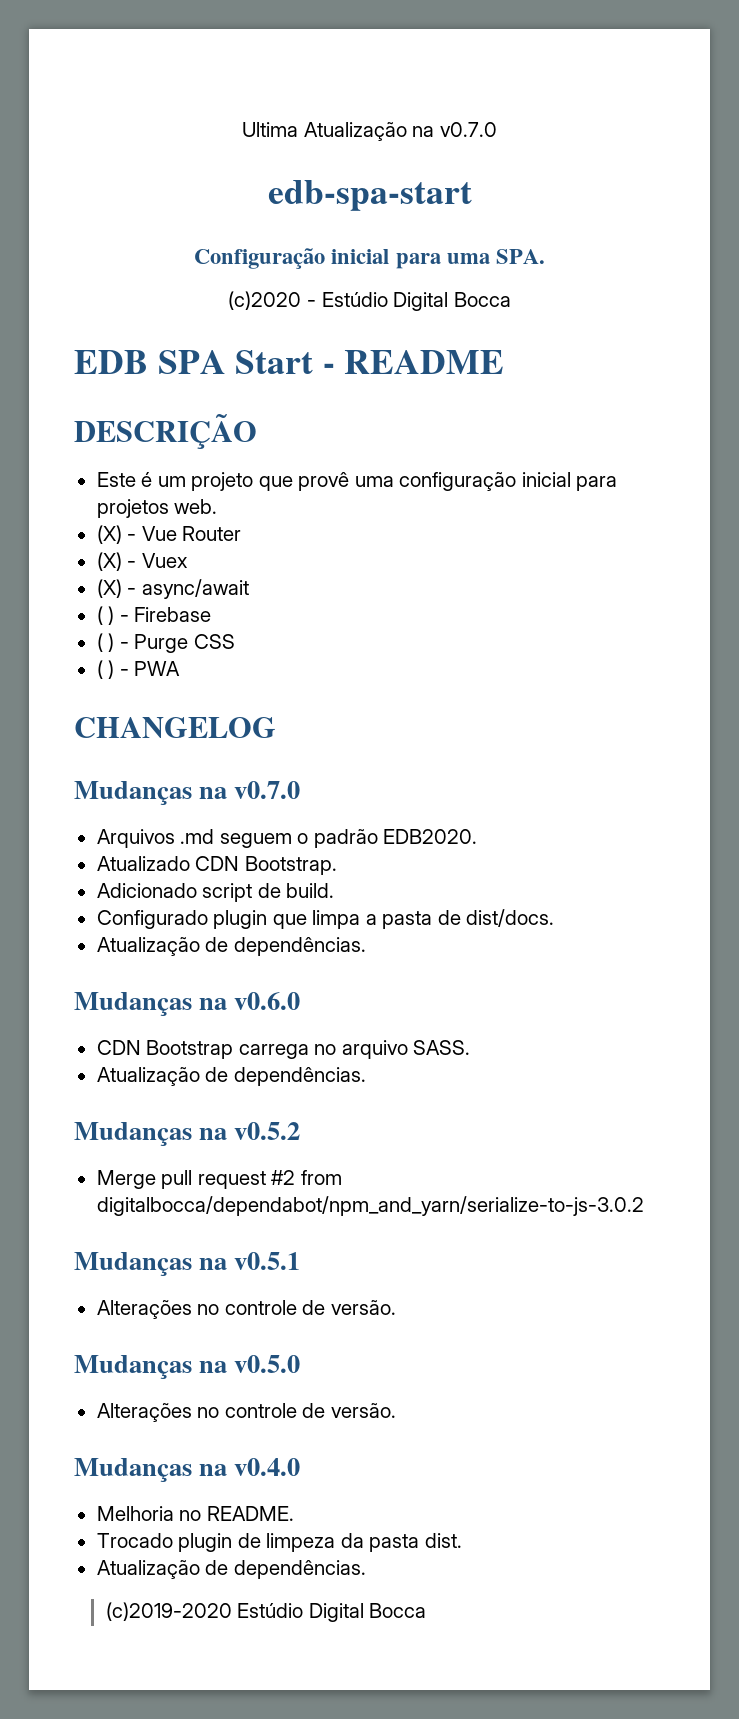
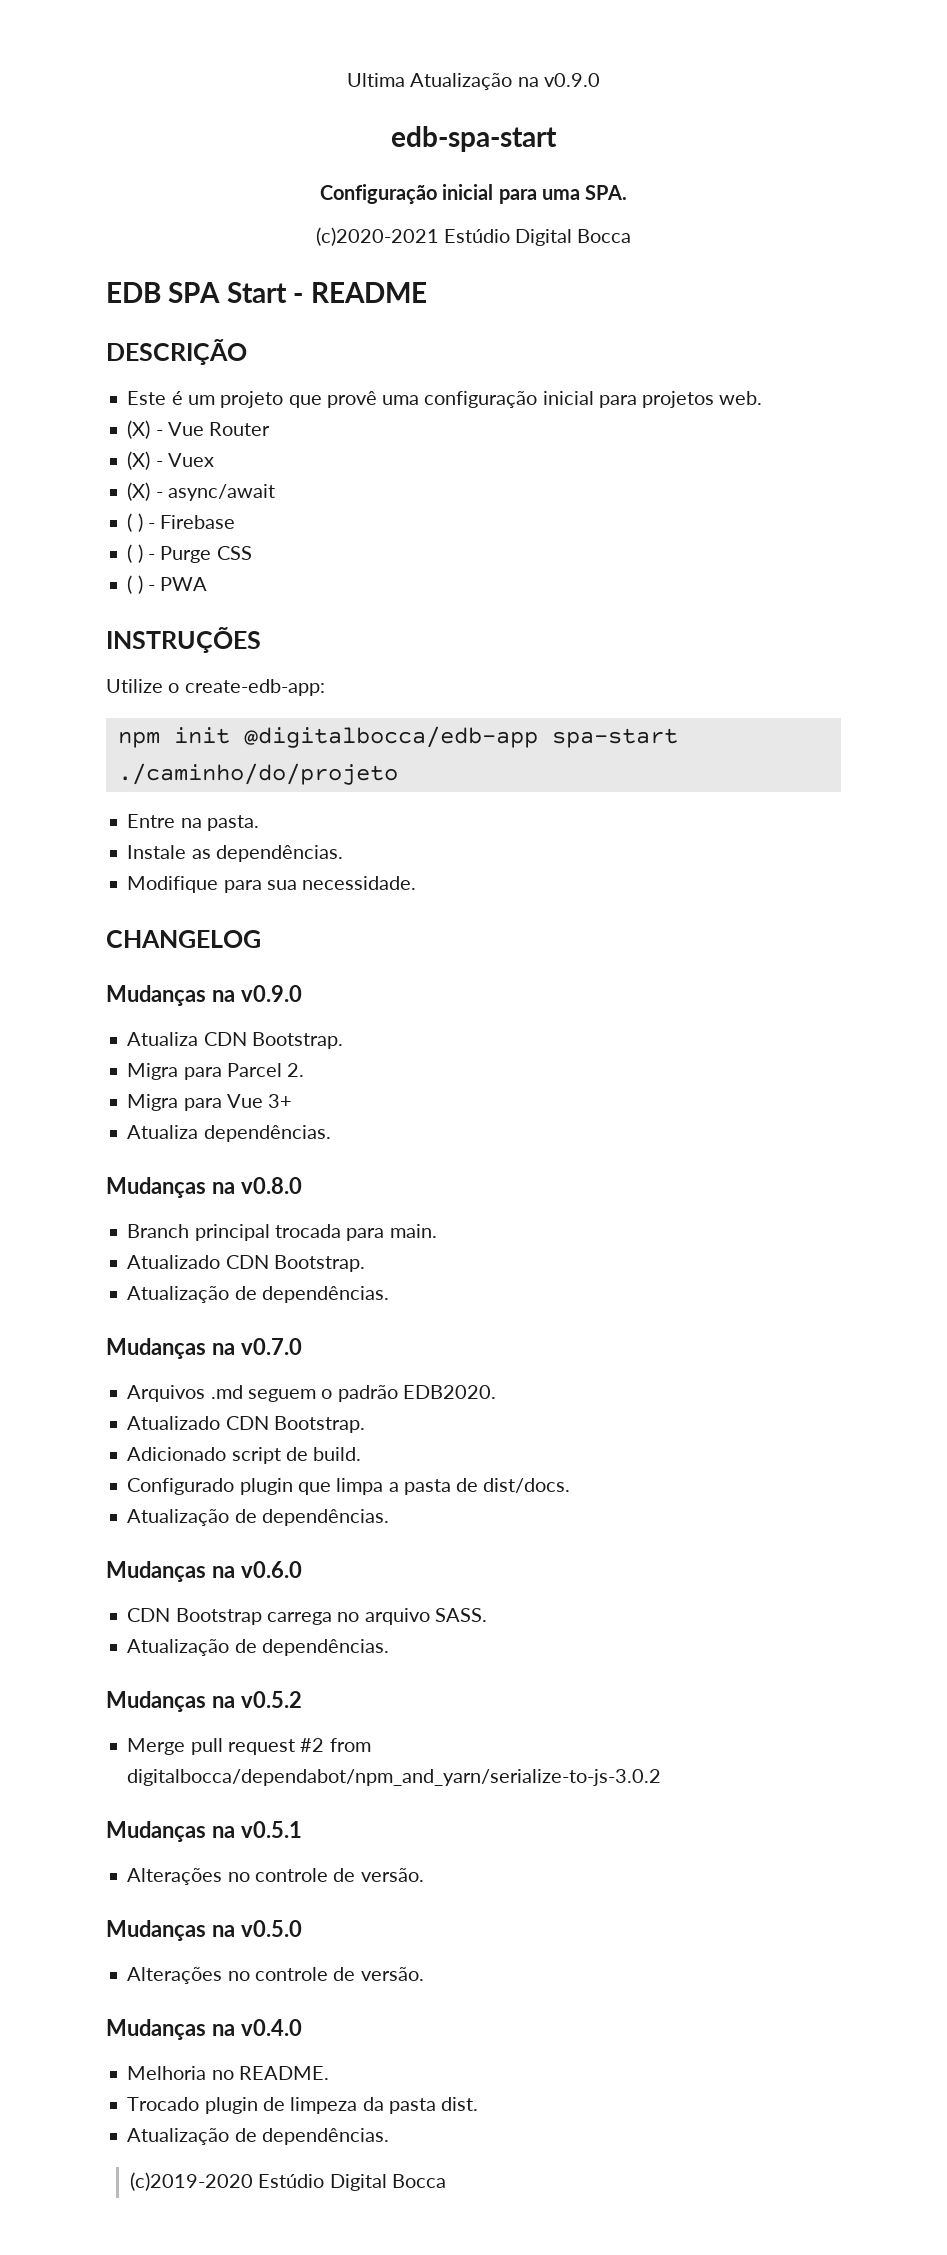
- Ultima Atualização na v0.7.0
+ Ultima Atualização na v0.9.0
- (c)2020 - Estúdio Digital Bocca
+ (c)2020-2021 Estúdio Digital Bocca
+ INSTRUÇÕES
+ Utilize o create-edb-app:
+ npm init @digitalbocca/edb-app spa-start ./caminho/do/projeto
+ Entre na pasta.
+ Instale as dependências.
+ Modifique para sua necessidade.
  CHANGELOG
+ Mudanças na v0.9.0
+ Atualiza CDN Bootstrap.
+ Migra para Parcel 2.
+ Migra para Vue 3+
+ Atualiza dependências.
+ Mudanças na v0.8.0
+ Branch principal trocada para main.
+ Atualizado CDN Bootstrap.
+ Atualização de dependências.

